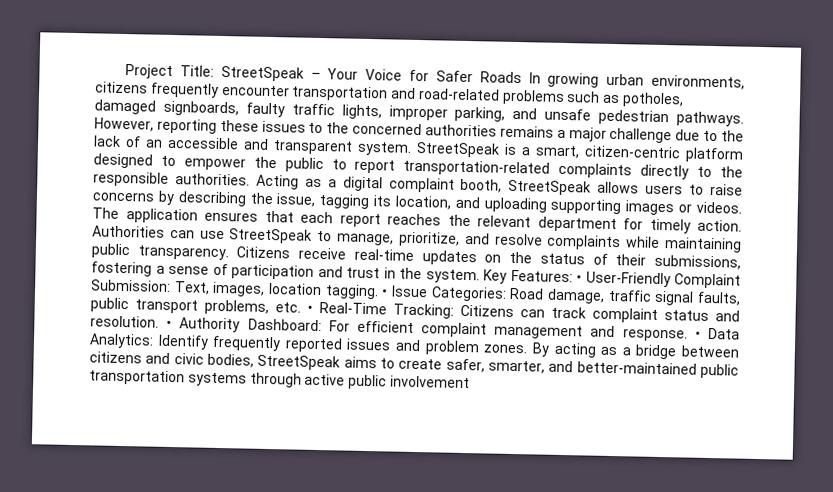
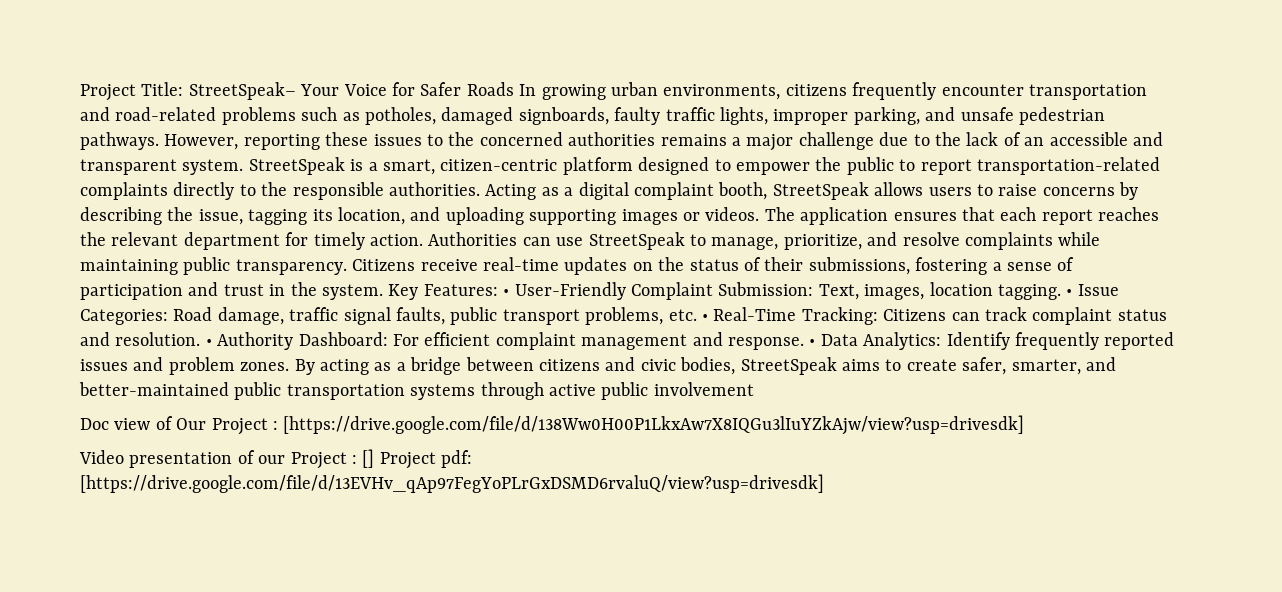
- Project Title: StreetSpeak – Your Voice for Safer Roads In growing urban environments, citizens frequently encounter transportation and road-related problems such as potholes, damaged signboards, faulty traffic lights, improper parking, and unsafe pedestrian pathways.
+ Project Title: StreetSpeak– Your Voice for Safer Roads In growing urban environments, citizens frequently encounter transportation and road-related problems such as potholes, damaged signboards, faulty traffic lights, improper parking, and unsafe pedestrian pathways.
+ Doc view of Our Project : [https://drive.google.com/file/d/138Ww0H00P1LkxAw7X8IQGu3lIuYZkAjw/view?usp=drivesdk]
+ Video presentation of our Project : [] Project pdf: [https://drive.google.com/file/d/13EVHv_qAp97FegYoPLrGxDSMD6rvaluQ/view?usp=drivesdk]

